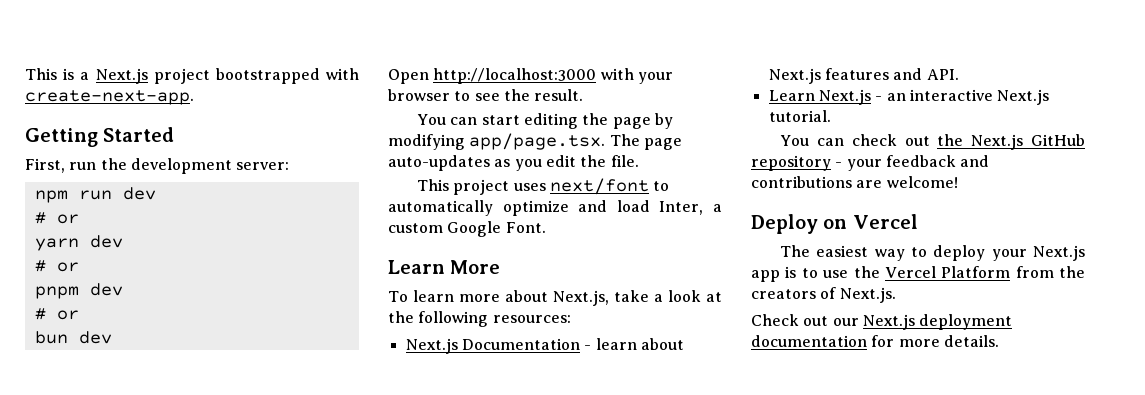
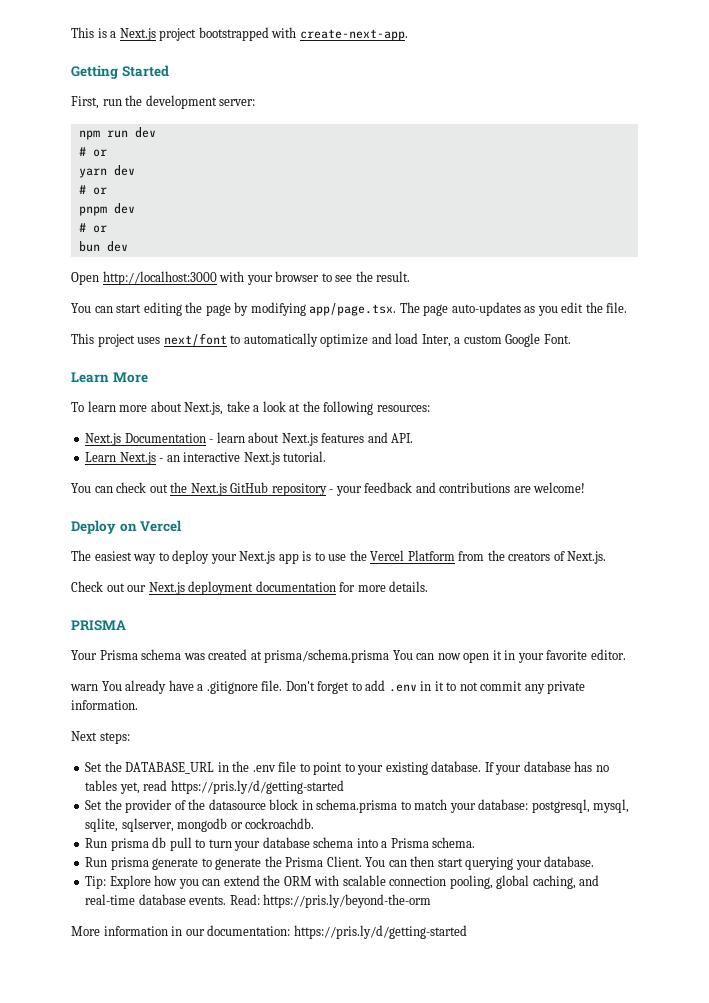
+ PRISMA
+ Your Prisma schema was created at prisma/schema.prisma You can now open it in your favorite editor.
+ warn You already have a .gitignore file. Don't forget to add .env in it to not commit any private information.
+ Next steps:
+ Set the DATABASE_URL in the .env file to point to your existing database. If your database has no tables yet, read https://pris.ly/d/getting-started
+ Set the provider of the datasource block in schema.prisma to match your database: postgresql, mysql, sqlite, sqlserver, mongodb or cockroachdb.
+ Run prisma db pull to turn your database schema into a Prisma schema.
+ Run prisma generate to generate the Prisma Client. You can then start querying your database.
+ Tip: Explore how you can extend the ORM with scalable connection pooling, global caching, and real-time database events. Read: https://pris.ly/beyond-the-orm
+ More information in our documentation: https://pris.ly/d/getting-started

